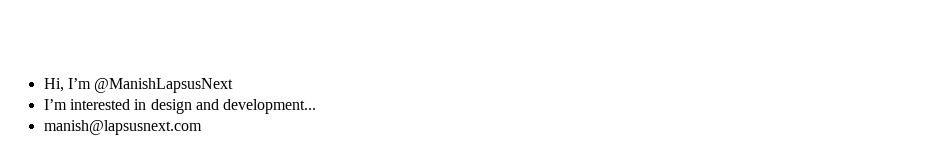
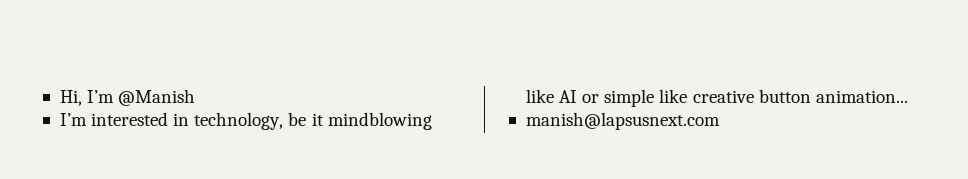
- Hi, I’m @ManishLapsusNext
+ Hi, I’m @Manish
- I’m interested in design and development...
+ I’m interested in technology, be it mindblowing like AI or simple like creative button animation...

